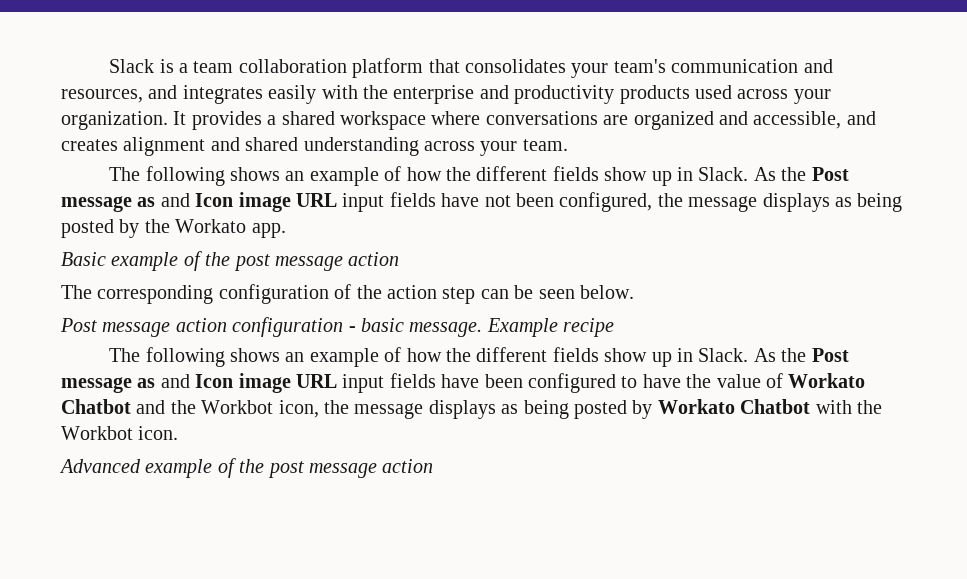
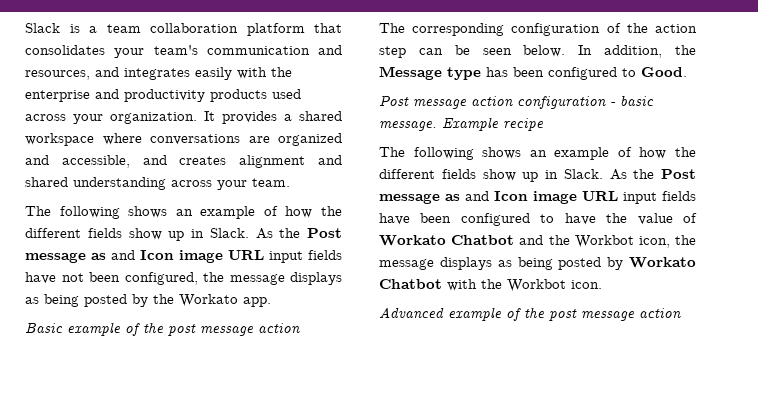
+ In addition, the Message type has been configured to Good.

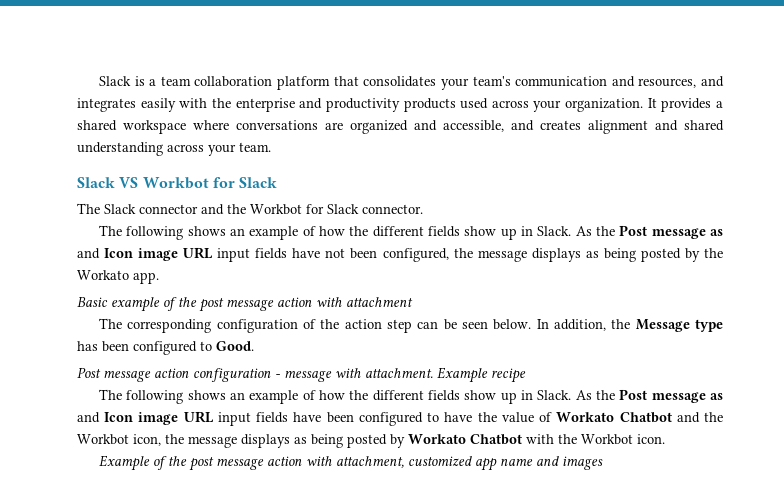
+ Slack VS Workbot for Slack
+ The Slack connector and the Workbot for Slack connector.
- Basic example of the post message action
+ Basic example of the post message action with attachment
- Post message action configuration - basic message.
+ Post message action configuration - message with attachment.
- Advanced example of the post message action
+ Example of the post message action with attachment, customized app name and images

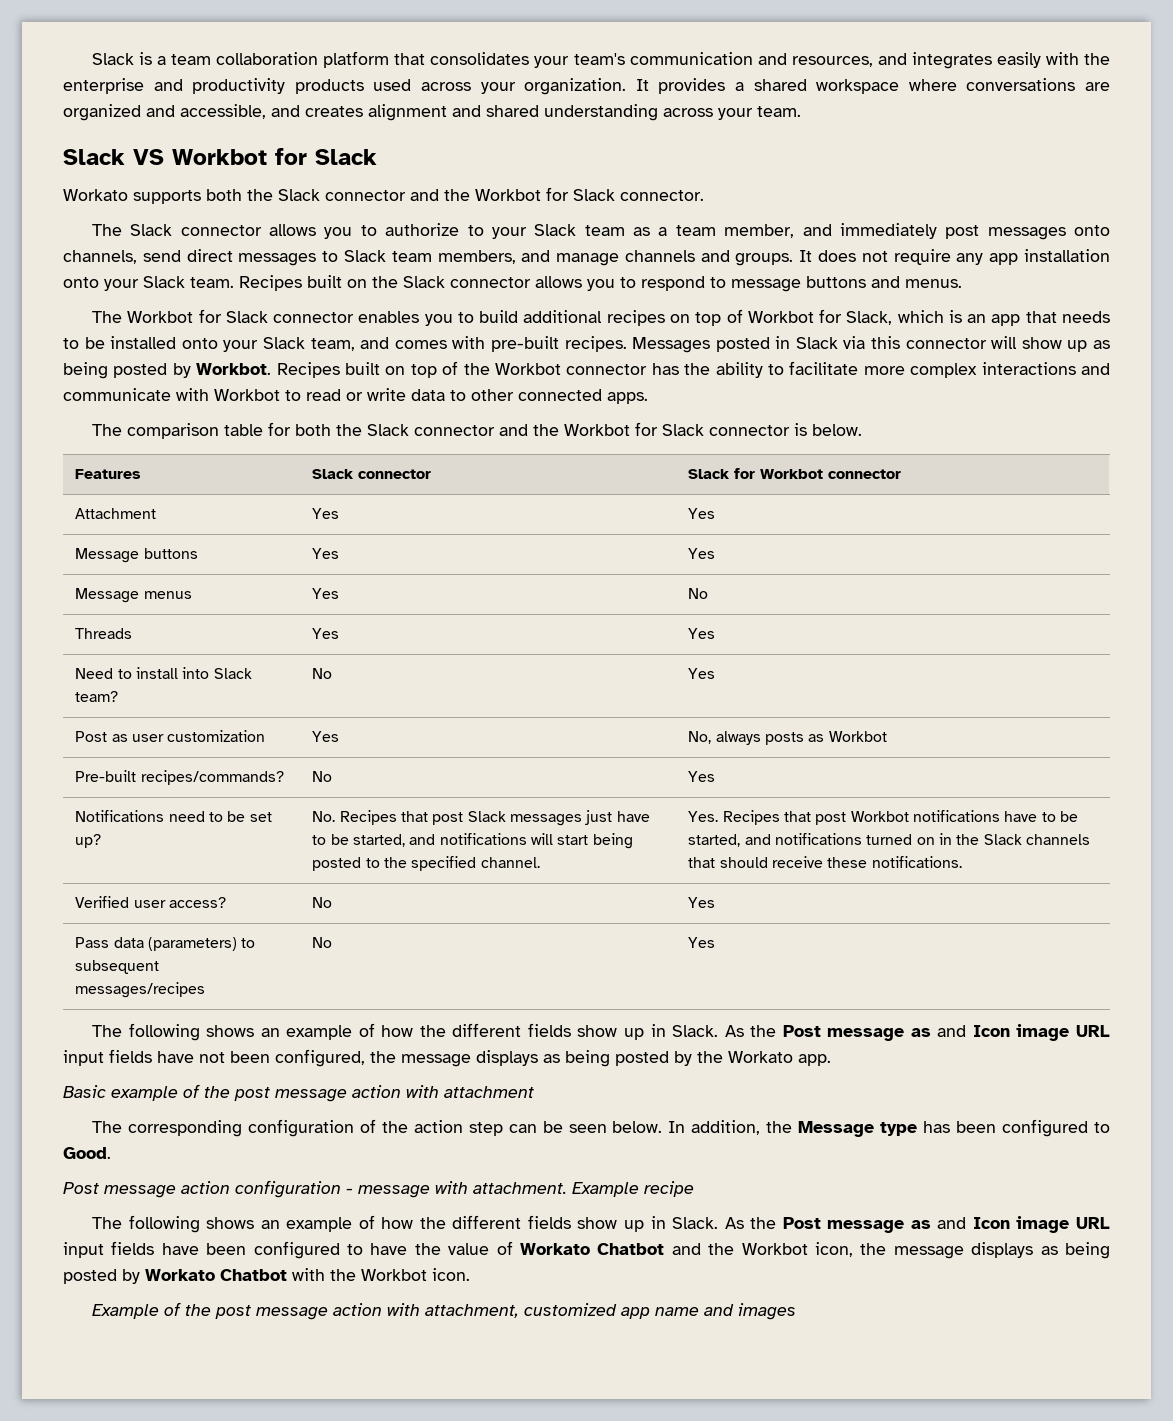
- The Slack connector and the Workbot for Slack connector.
+ Workato supports both the Slack connector and the Workbot for Slack connector.
+ The Slack connector allows you to authorize to your Slack team as a team member, and immediately post messages onto channels, send direct messages to Slack team members, and manage channels and groups. It does not require any app installation onto your Slack team. Recipes built on the Slack connector allows you to respond to message buttons and menus.
+ The Workbot for Slack connector enables you to build additional recipes on top of Workbot for Slack, which is an app that needs to be installed onto your Slack team, and comes with pre-built recipes. Messages posted in Slack via this connector will show up as being posted by Workbot. Recipes built on top of the Workbot connector has the ability to facilitate more complex interactions and communicate with Workbot to read or write data to other connected apps.
+ The comparison table for both the Slack connector and the Workbot for Slack connector is below.
+ Features | Slack connector | Slack for Workbot connector
+ Attachment | Yes | Yes
+ Message buttons | Yes | Yes
+ Message menus | Yes | No
+ Threads | Yes | Yes
+ Need to install into Slack team? | No | Yes
+ Post as user customization | Yes | No, always posts as Workbot
+ Pre-built recipes/commands? | No | Yes
+ Notifications need to be set up? | No. Recipes that post Slack messages just have to be started, and notifications will start being posted to the specified channel. | Yes. Recipes that post Workbot notifications have to be started, and notifications turned on in the Slack channels that should receive these notifications.
+ Verified user access? | No | Yes
+ Pass data (parameters) to subsequent messages/recipes | No | Yes

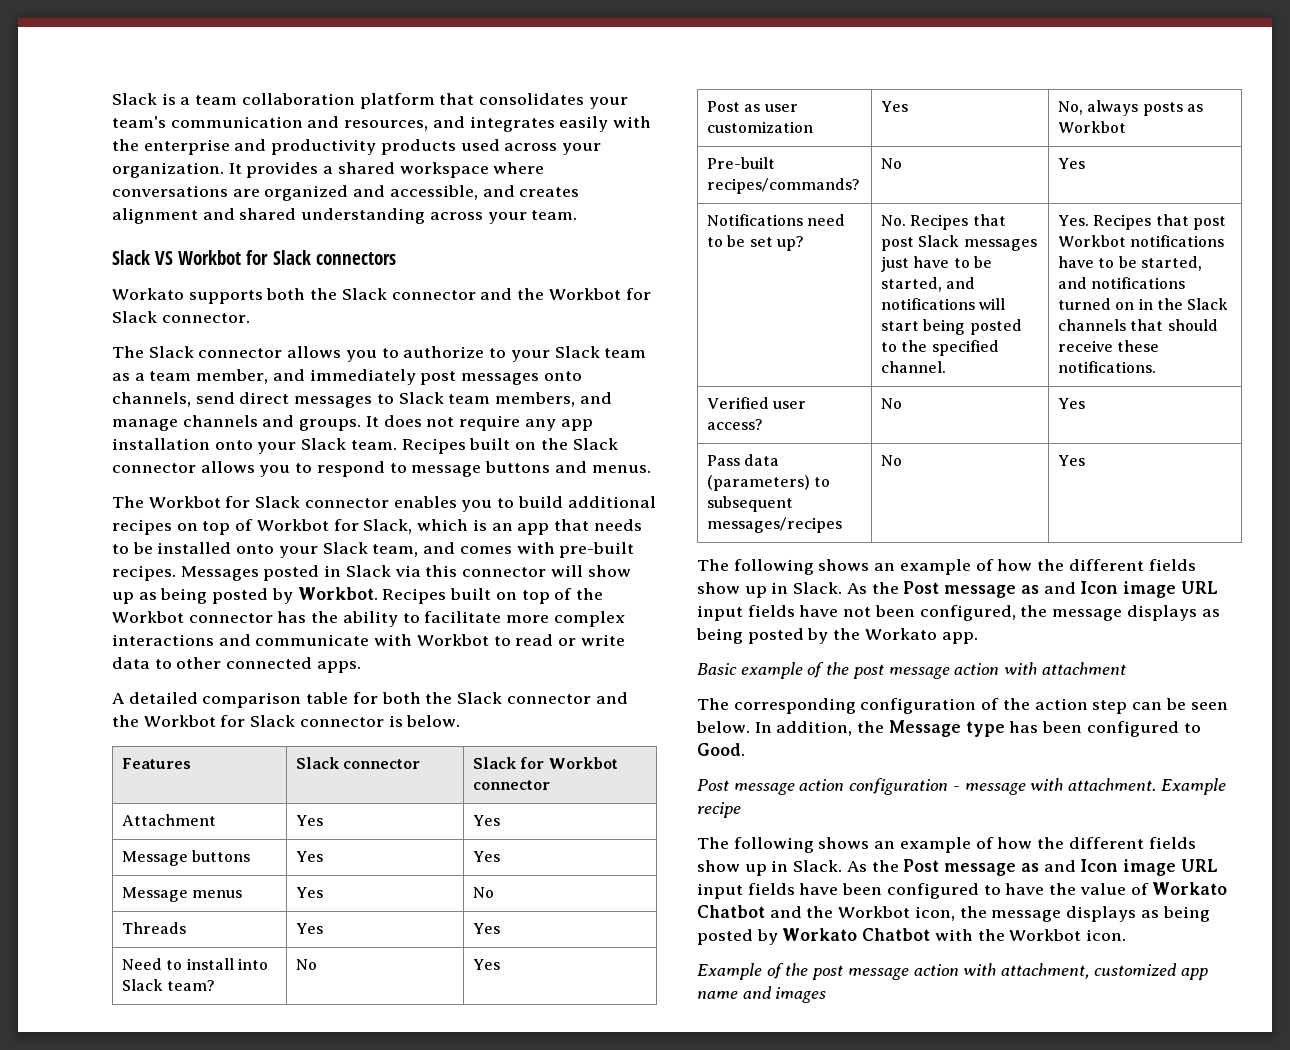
- Slack VS Workbot for Slack
+ Slack VS Workbot for Slack connectors
- The comparison table for both the Slack connector and the Workbot for Slack connector is below.
+ A detailed comparison table for both the Slack connector and the Workbot for Slack connector is below.

